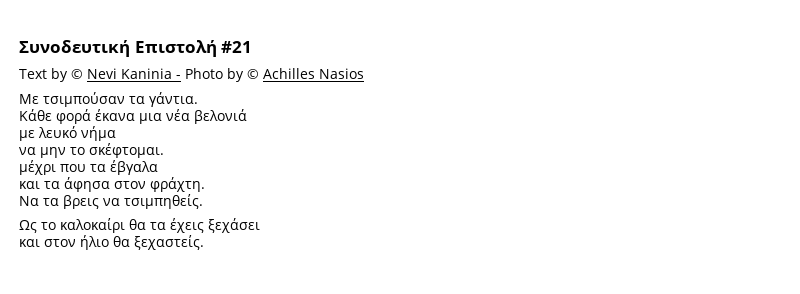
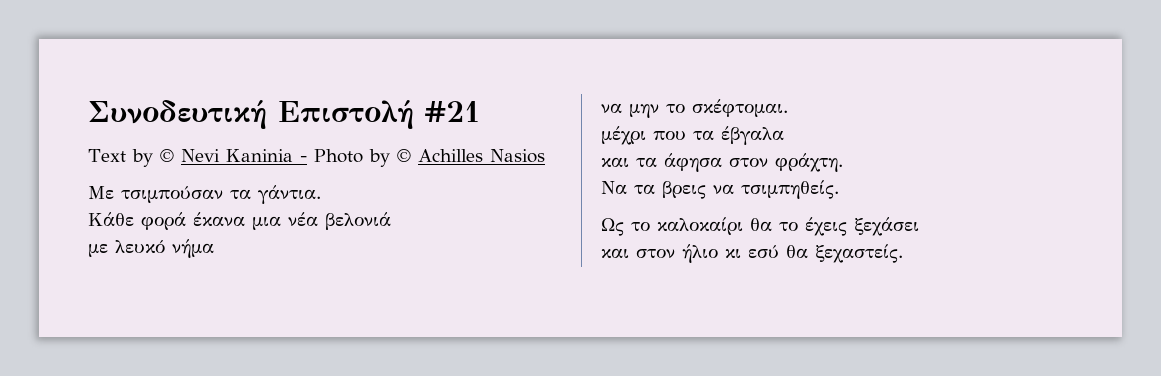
- Ως το καλοκαίρι θα τα έχεις ξεχάσει
+ Ως το καλοκαίρι θα το έχεις ξεχάσει
- και στον ήλιο θα ξεχαστείς.
+ και στον ήλιο κι εσύ θα ξεχαστείς.

